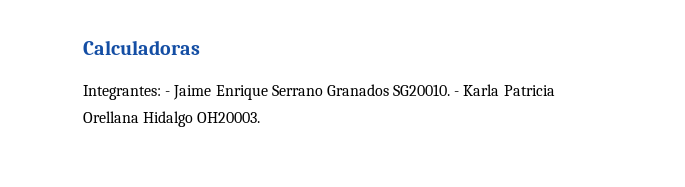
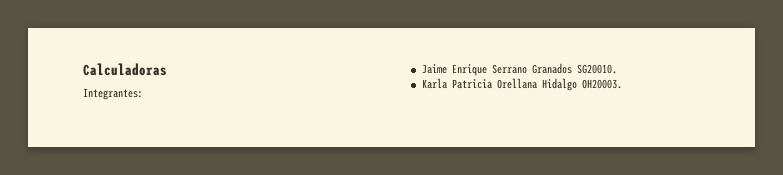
- Integrantes: - Jaime Enrique Serrano Granados SG20010. - Karla Patricia Orellana Hidalgo OH20003.
+ Integrantes:
+ Jaime Enrique Serrano Granados SG20010.
+ Karla Patricia Orellana Hidalgo OH20003.

